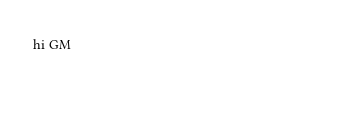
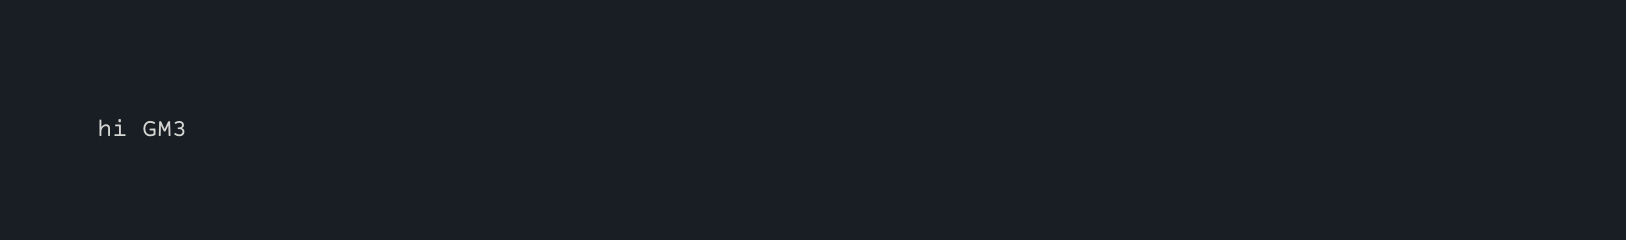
- hi GM
+ hi GM3

